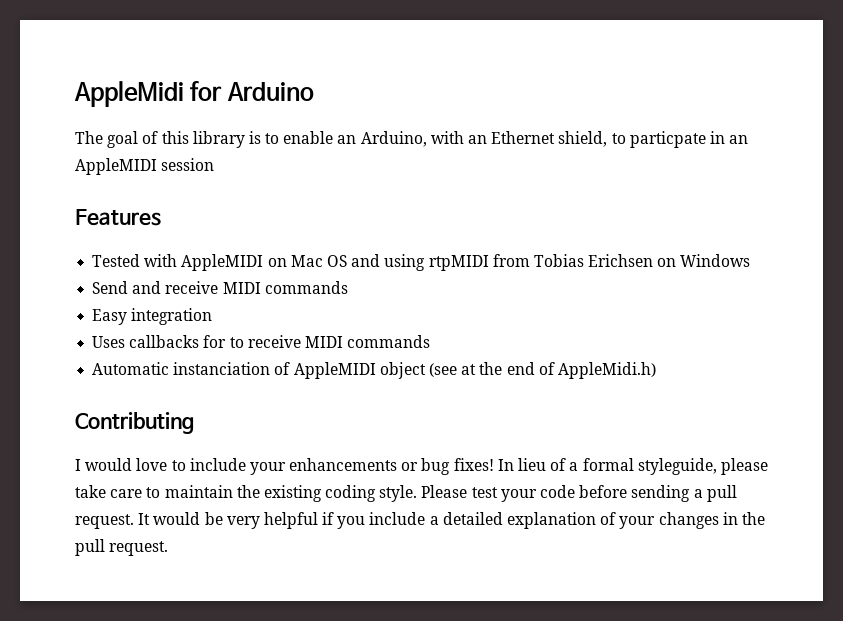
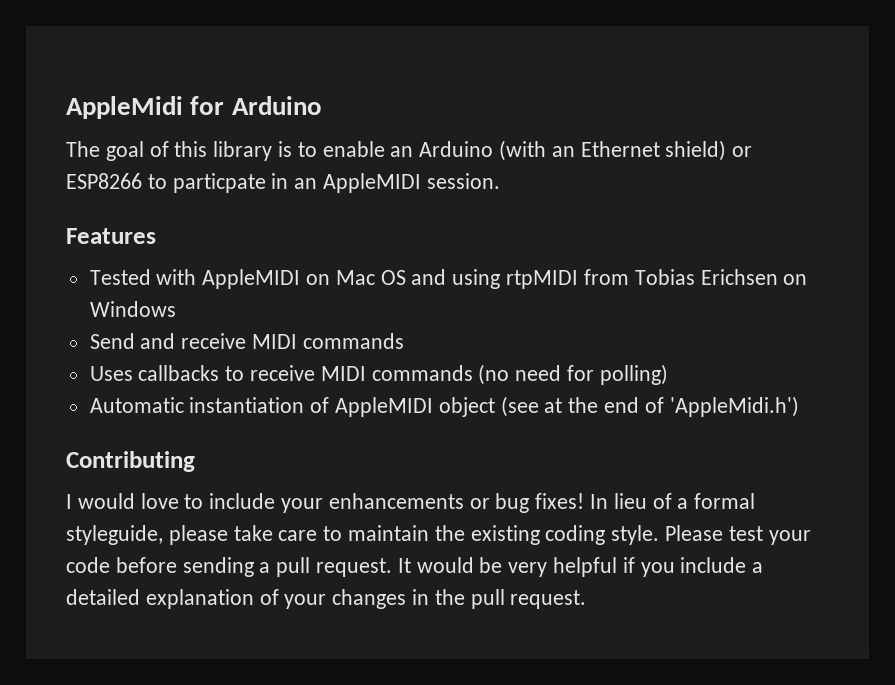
- The goal of this library is to enable an Arduino, with an Ethernet shield, to particpate in an AppleMIDI session
+ The goal of this library is to enable an Arduino (with an Ethernet shield) or ESP8266 to particpate in an AppleMIDI session.
- Easy integration
- Uses callbacks for to receive MIDI commands
+ Uses callbacks to receive MIDI commands (no need for polling)
- Automatic instanciation of AppleMIDI object (see at the end of AppleMidi.h)
+ Automatic instantiation of AppleMIDI object (see at the end of 'AppleMidi.h')

